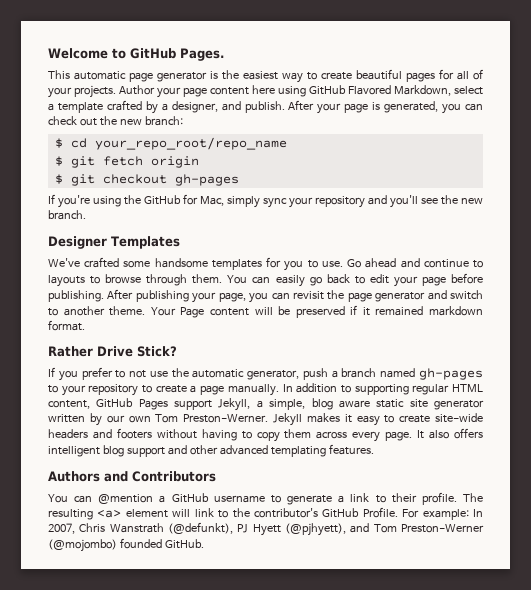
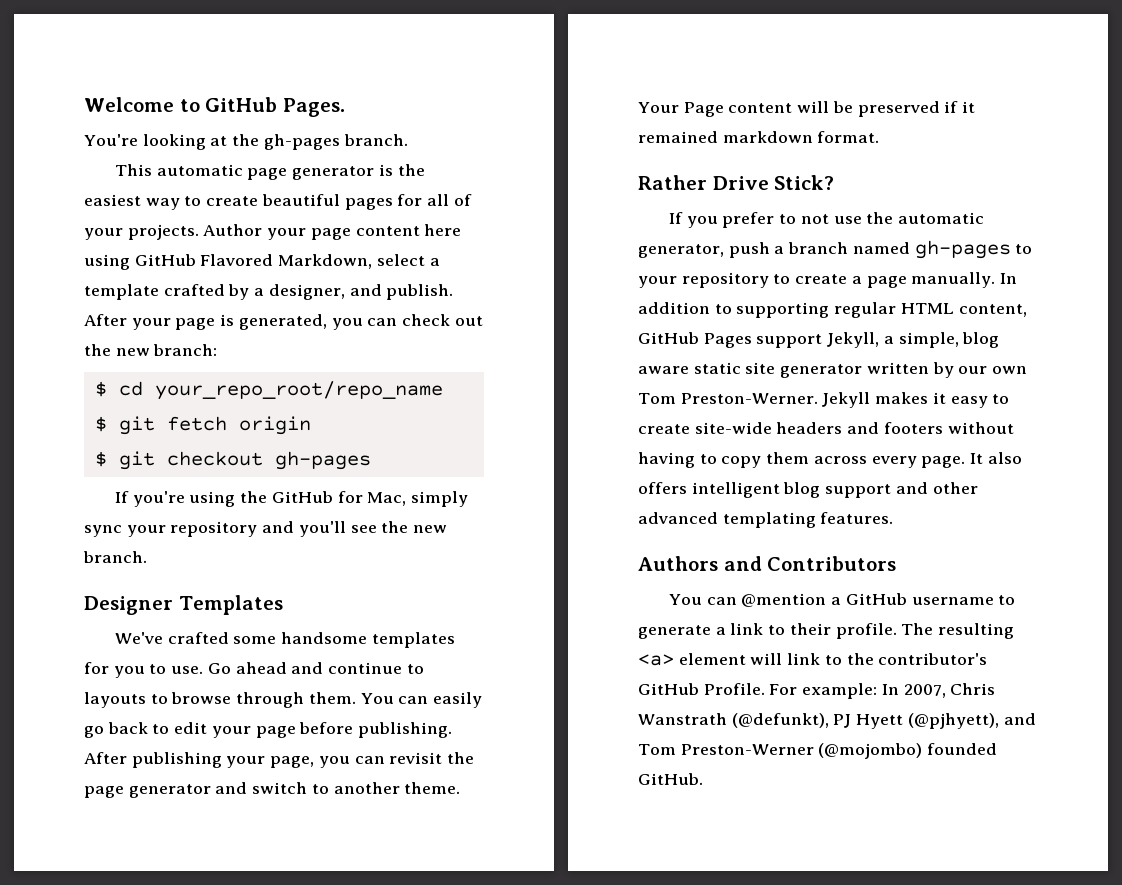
+ You're looking at the gh-pages branch.

